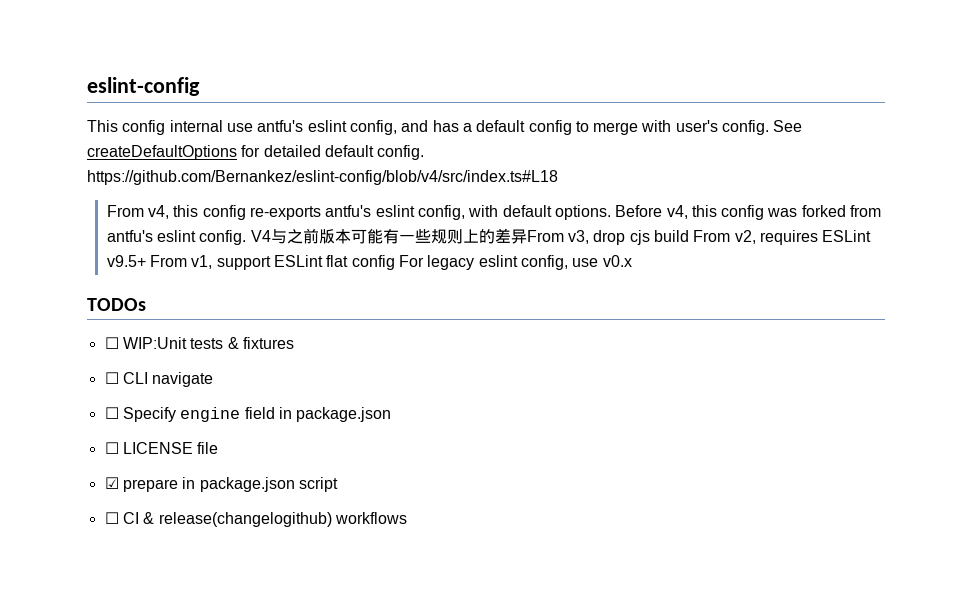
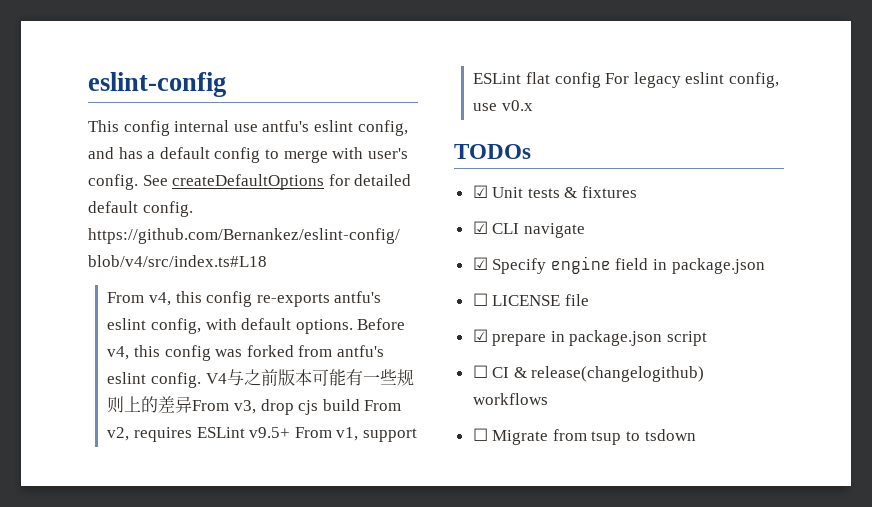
- ☐ WIP:Unit tests & fixtures
+ ☑ Unit tests & fixtures
- ☐ CLI navigate
+ ☑ CLI navigate
- ☐ Specify engine field in package.json
+ ☑ Specify engine field in package.json
+ ☐ Migrate from tsup to tsdown

